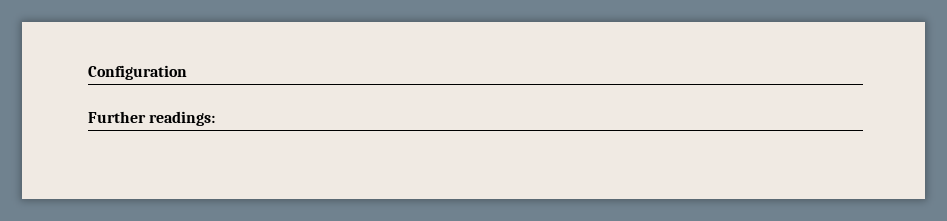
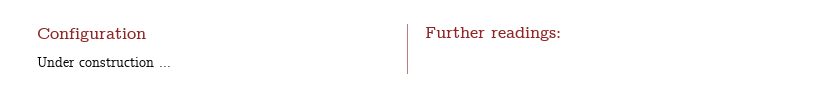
+ Under construction ...

